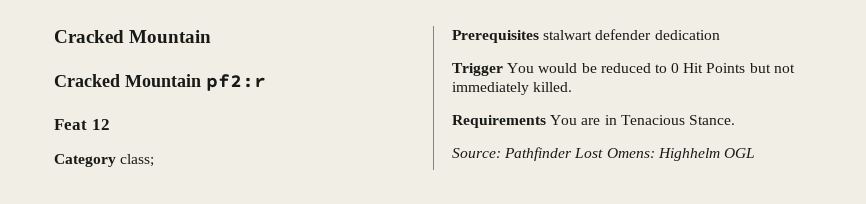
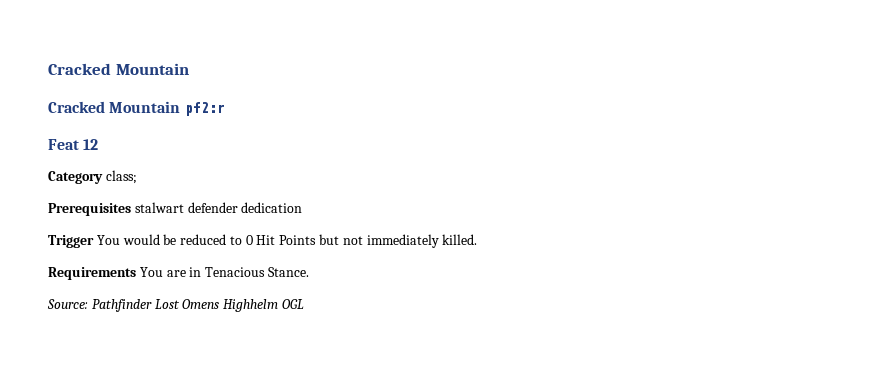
- Source: Pathfinder Lost Omens: Highhelm OGL
+ Source: Pathfinder Lost Omens Highhelm OGL

